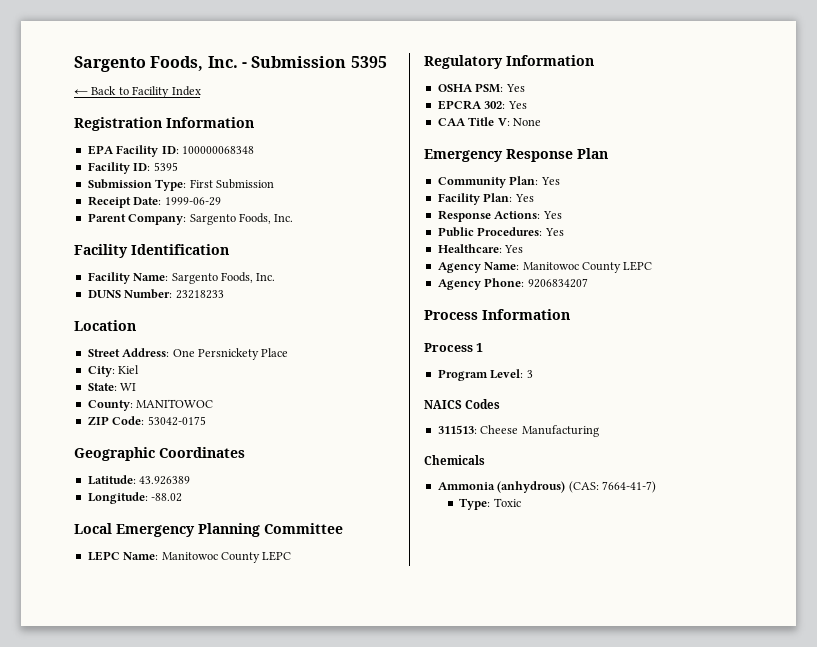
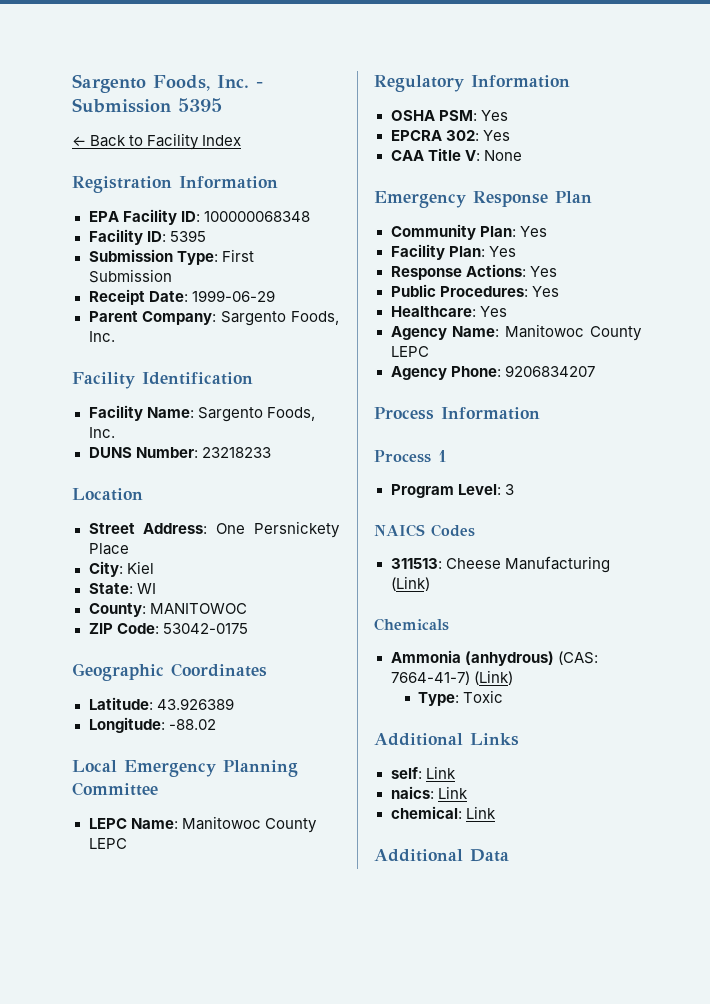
- 311513: Cheese Manufacturing
+ 311513: Cheese Manufacturing (Link)
- Ammonia (anhydrous) (CAS: 7664-41-7)
+ Ammonia (anhydrous) (CAS: 7664-41-7) (Link)
+ Additional Links
+ self: Link
+ naics: Link
+ chemical: Link
+ Additional Data

